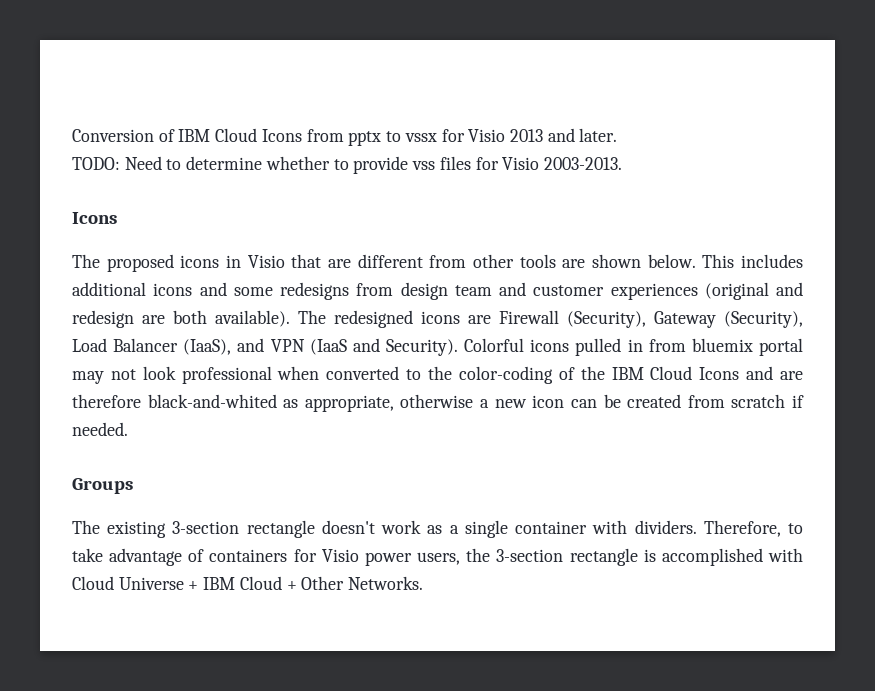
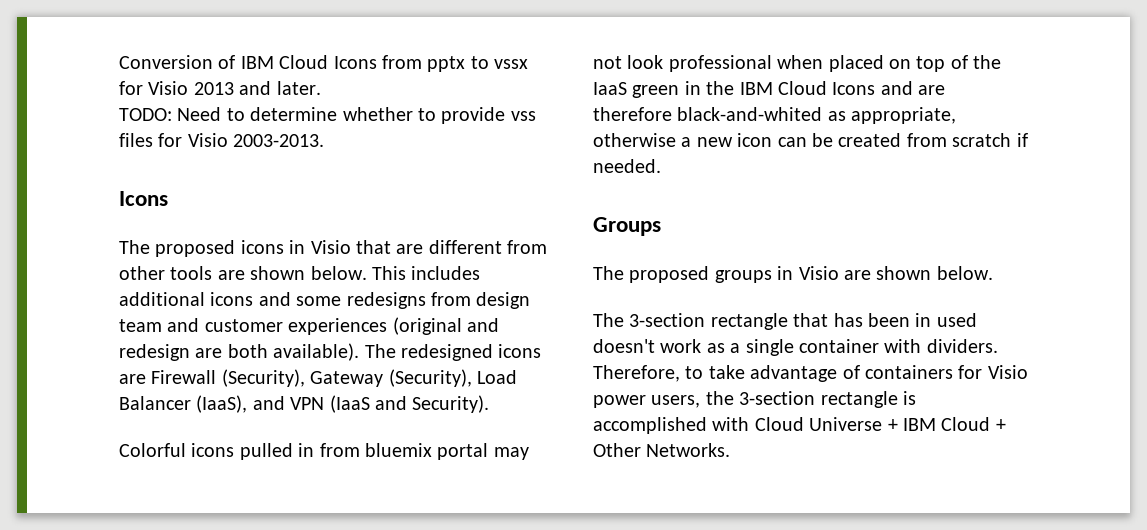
- The redesigned icons are Firewall (Security), Gateway (Security), Load Balancer (IaaS), and VPN (IaaS and Security). Colorful icons pulled in from bluemix portal may not look professional when converted to the color-coding of the IBM Cloud Icons and are therefore black-and-whited as appropriate, otherwise a new icon can be created from scratch if needed.
+ The redesigned icons are Firewall (Security), Gateway (Security), Load Balancer (IaaS), and VPN (IaaS and Security).
+ Colorful icons pulled in from bluemix portal may not look professional when placed on top of the IaaS green in the IBM Cloud Icons and are therefore black-and-whited as appropriate, otherwise a new icon can be created from scratch if needed.
- The existing 3-section rectangle doesn't work as a single container with dividers.
+ The proposed groups in Visio are shown below.
+ The 3-section rectangle that has been in used doesn't work as a single container with dividers.

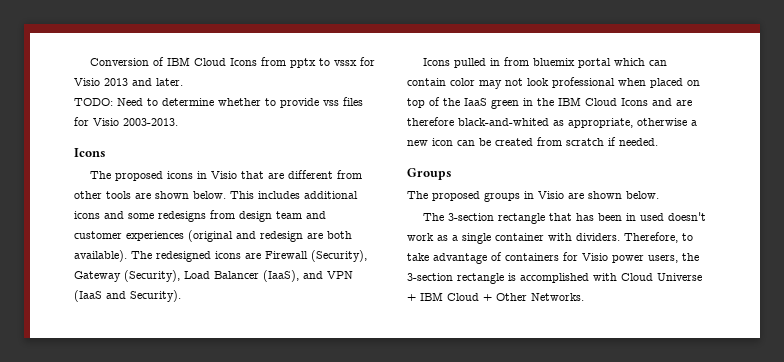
- Colorful icons pulled in from bluemix portal may not look professional when placed on top of the IaaS green in the IBM Cloud Icons and are therefore black-and-whited as appropriate, otherwise a new icon can be created from scratch if needed.
+ Icons pulled in from bluemix portal which can contain color may not look professional when placed on top of the IaaS green in the IBM Cloud Icons and are therefore black-and-whited as appropriate, otherwise a new icon can be created from scratch if needed.

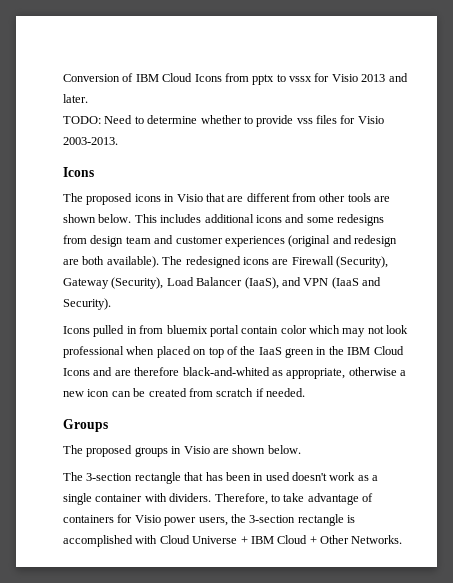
- Icons pulled in from bluemix portal which can contain color may not look professional when placed on top of the IaaS green in the IBM Cloud Icons and are therefore black-and-whited as appropriate, otherwise a new icon can be created from scratch if needed.
+ Icons pulled in from bluemix portal contain color which may not look professional when placed on top of the IaaS green in the IBM Cloud Icons and are therefore black-and-whited as appropriate, otherwise a new icon can be created from scratch if needed.

